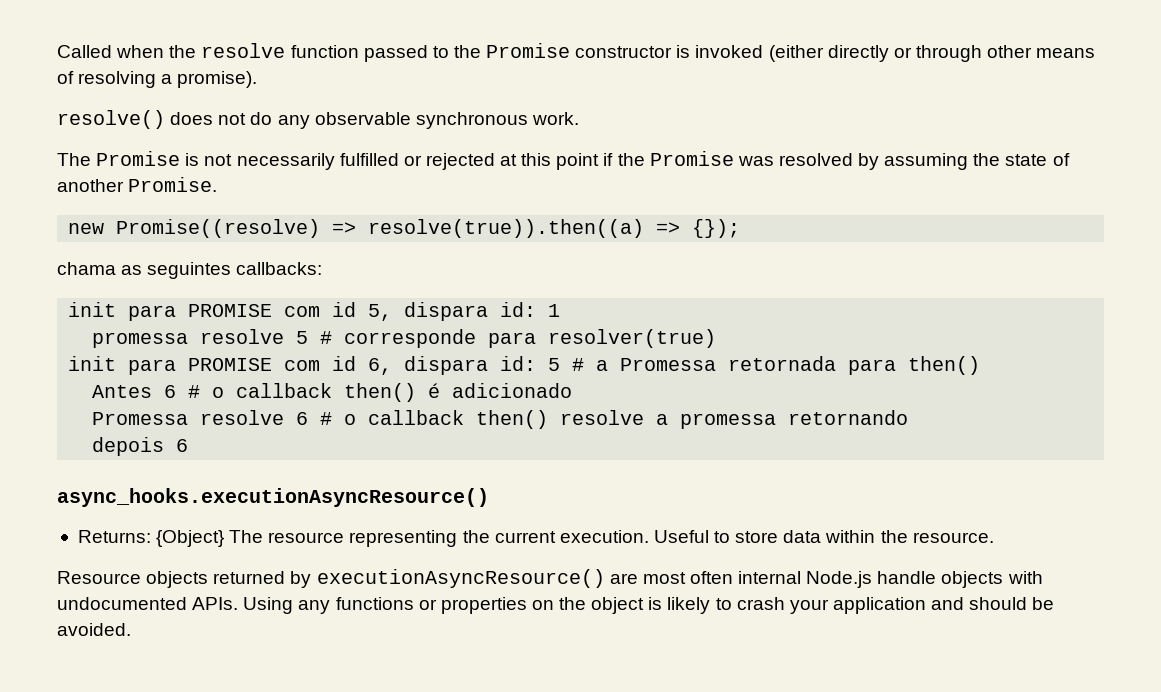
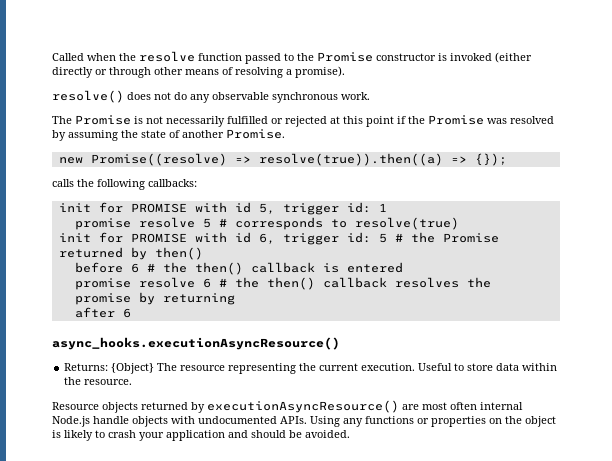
- chama as seguintes callbacks:
+ calls the following callbacks:
- init para PROMISE com id 5, dispara id: 1
+ init for PROMISE with id 5, trigger id: 1
- promessa resolve 5 # corresponde para resolver(true)
- init para PROMISE com id 6, dispara id: 5 # a Promessa retornada para then()
+ promise resolve 5 # corresponds to resolve(true)
+ init for PROMISE with id 6, trigger id: 5 # the Promise returned by then()
- Antes 6 # o callback then() é adicionado
- Promessa resolve 6 # o callback then() resolve a promessa retornando
- depois 6
+ before 6 # the then() callback is entered
+ promise resolve 6 # the then() callback resolves the promise by returning
+ after 6

